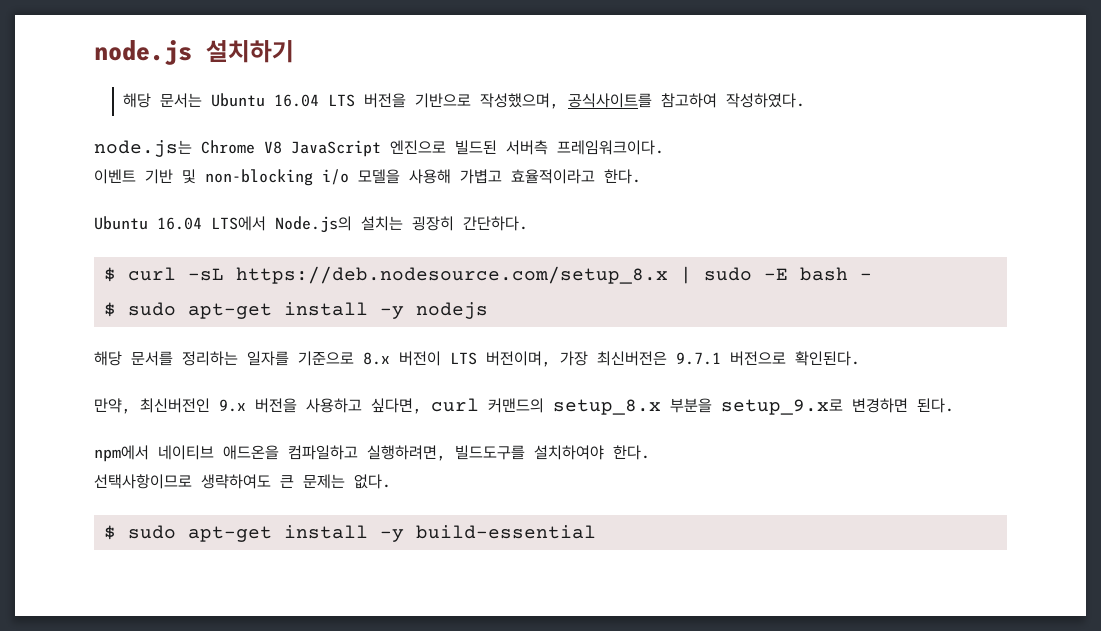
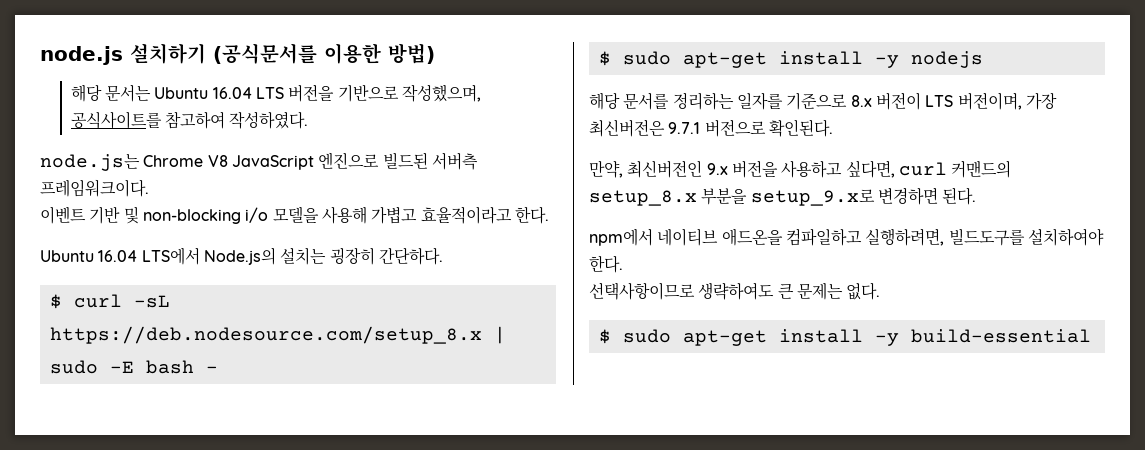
- node.js 설치하기
+ node.js 설치하기 (공식문서를 이용한 방법)

